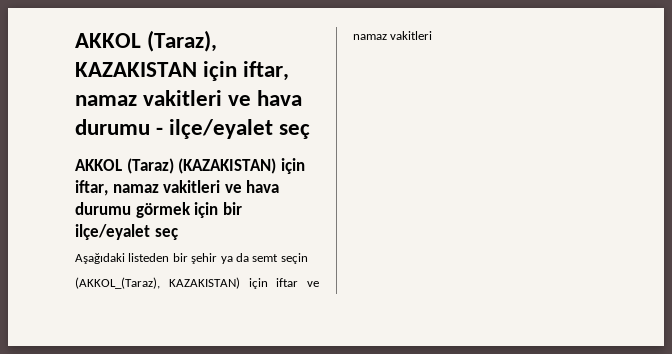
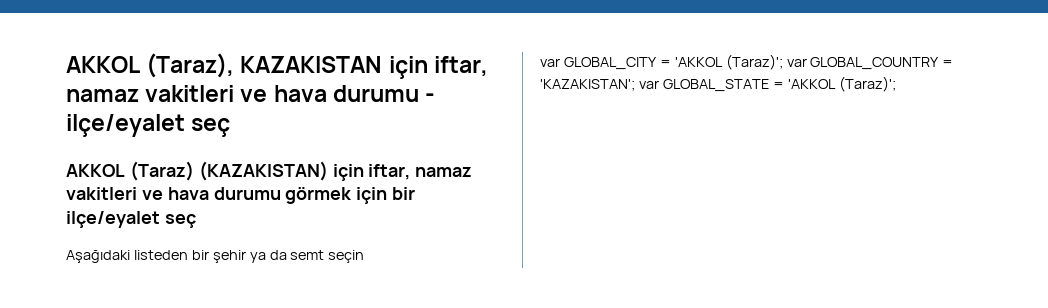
- (AKKOL_(Taraz), KAZAKISTAN) için iftar ve namaz vakitleri
+ var GLOBAL_CITY = 'AKKOL (Taraz)'; var GLOBAL_COUNTRY = 'KAZAKISTAN'; var GLOBAL_STATE = 'AKKOL (Taraz)';

